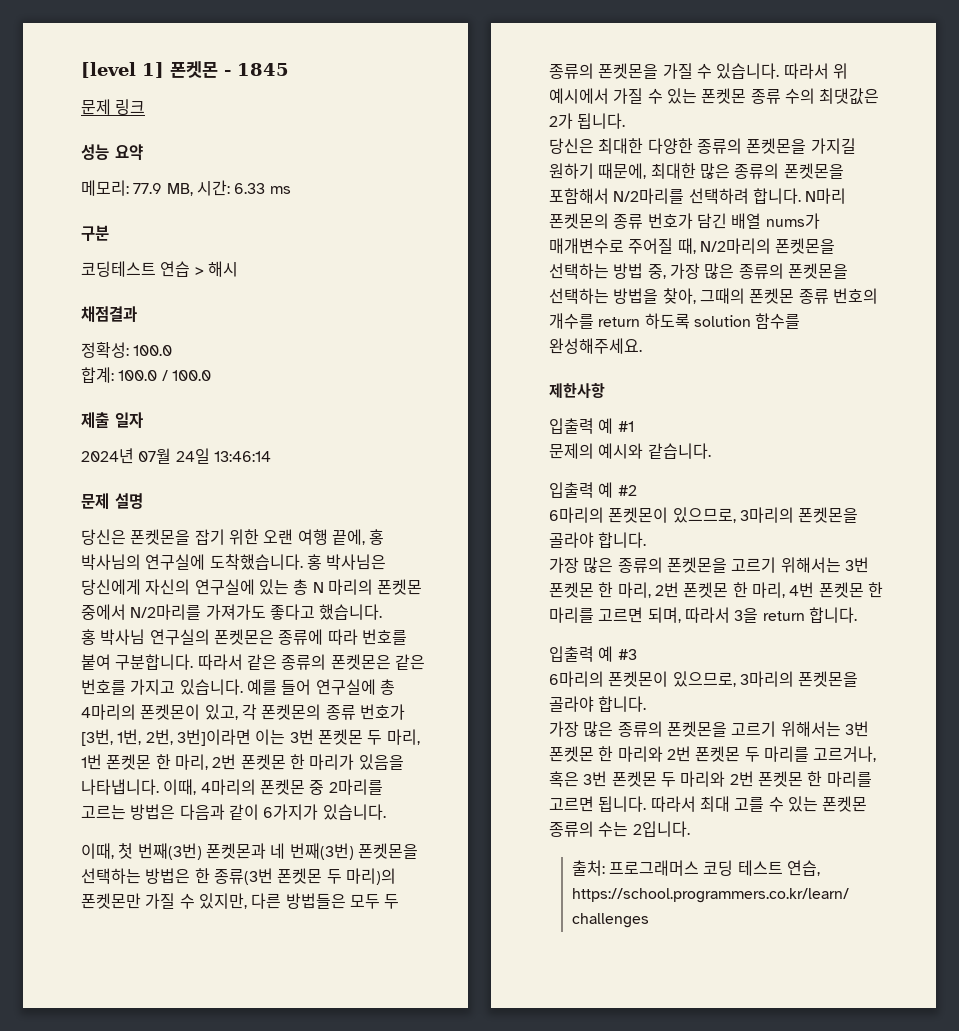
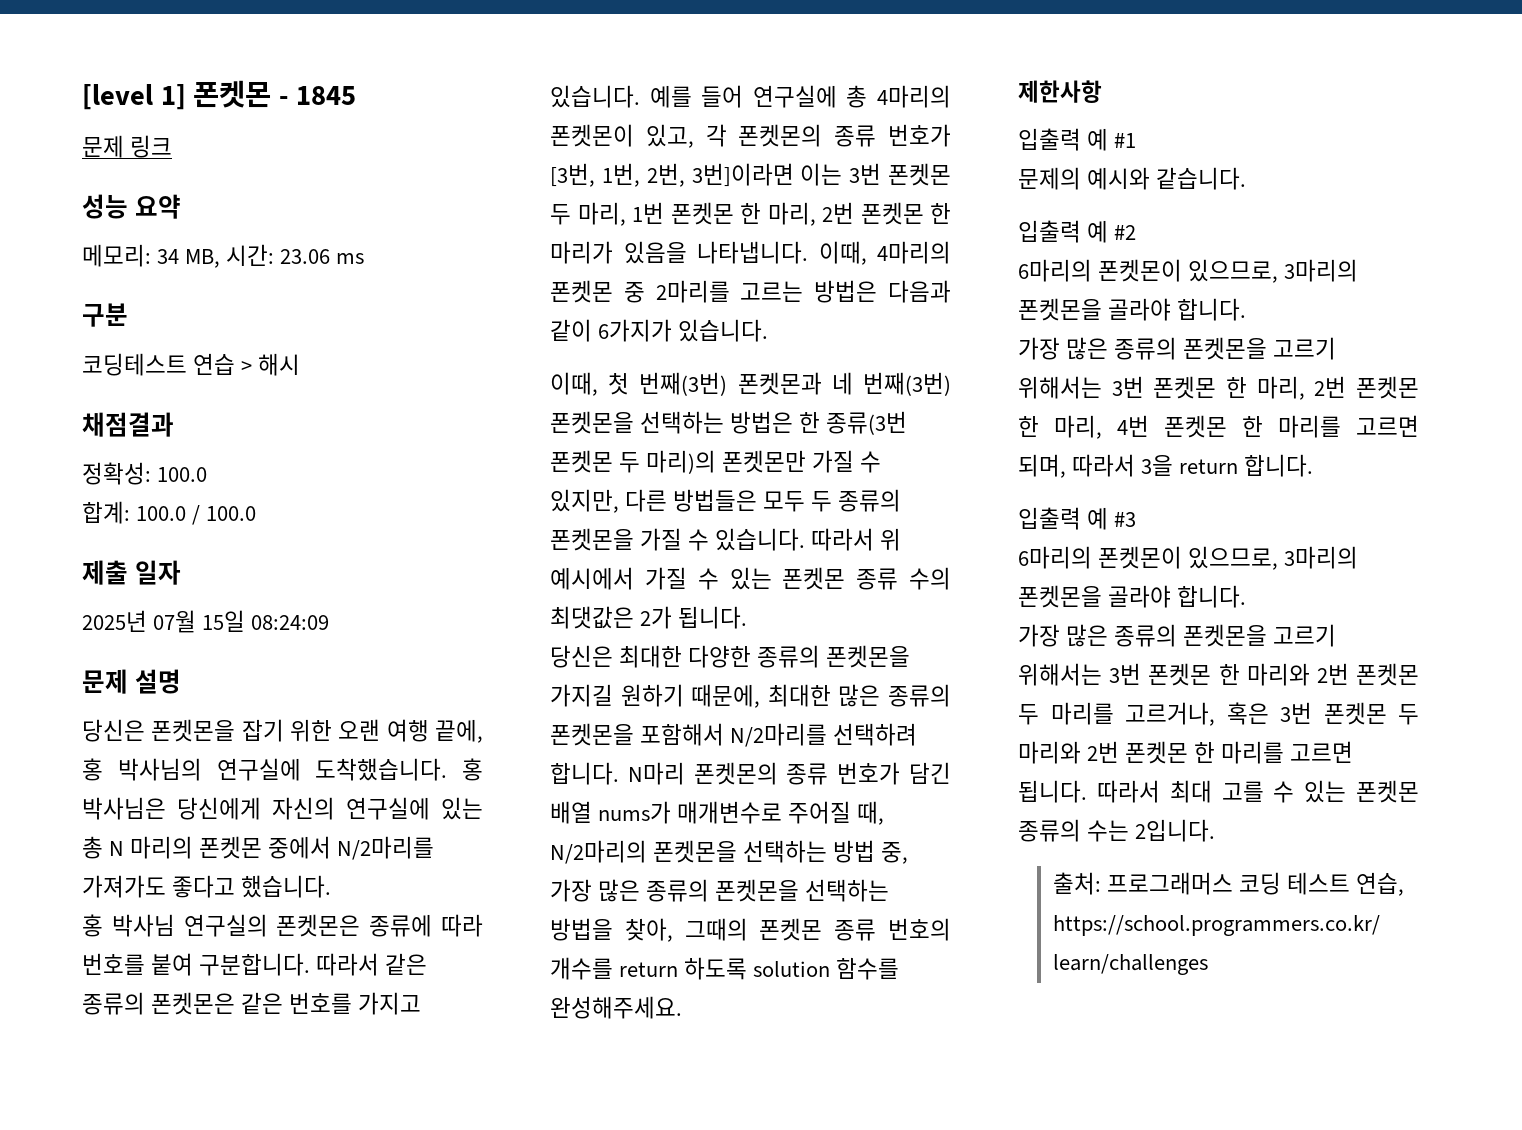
- 메모리: 77.9 MB, 시간: 6.33 ms
+ 메모리: 34 MB, 시간: 23.06 ms
- 2024년 07월 24일 13:46:14
+ 2025년 07월 15일 08:24:09

